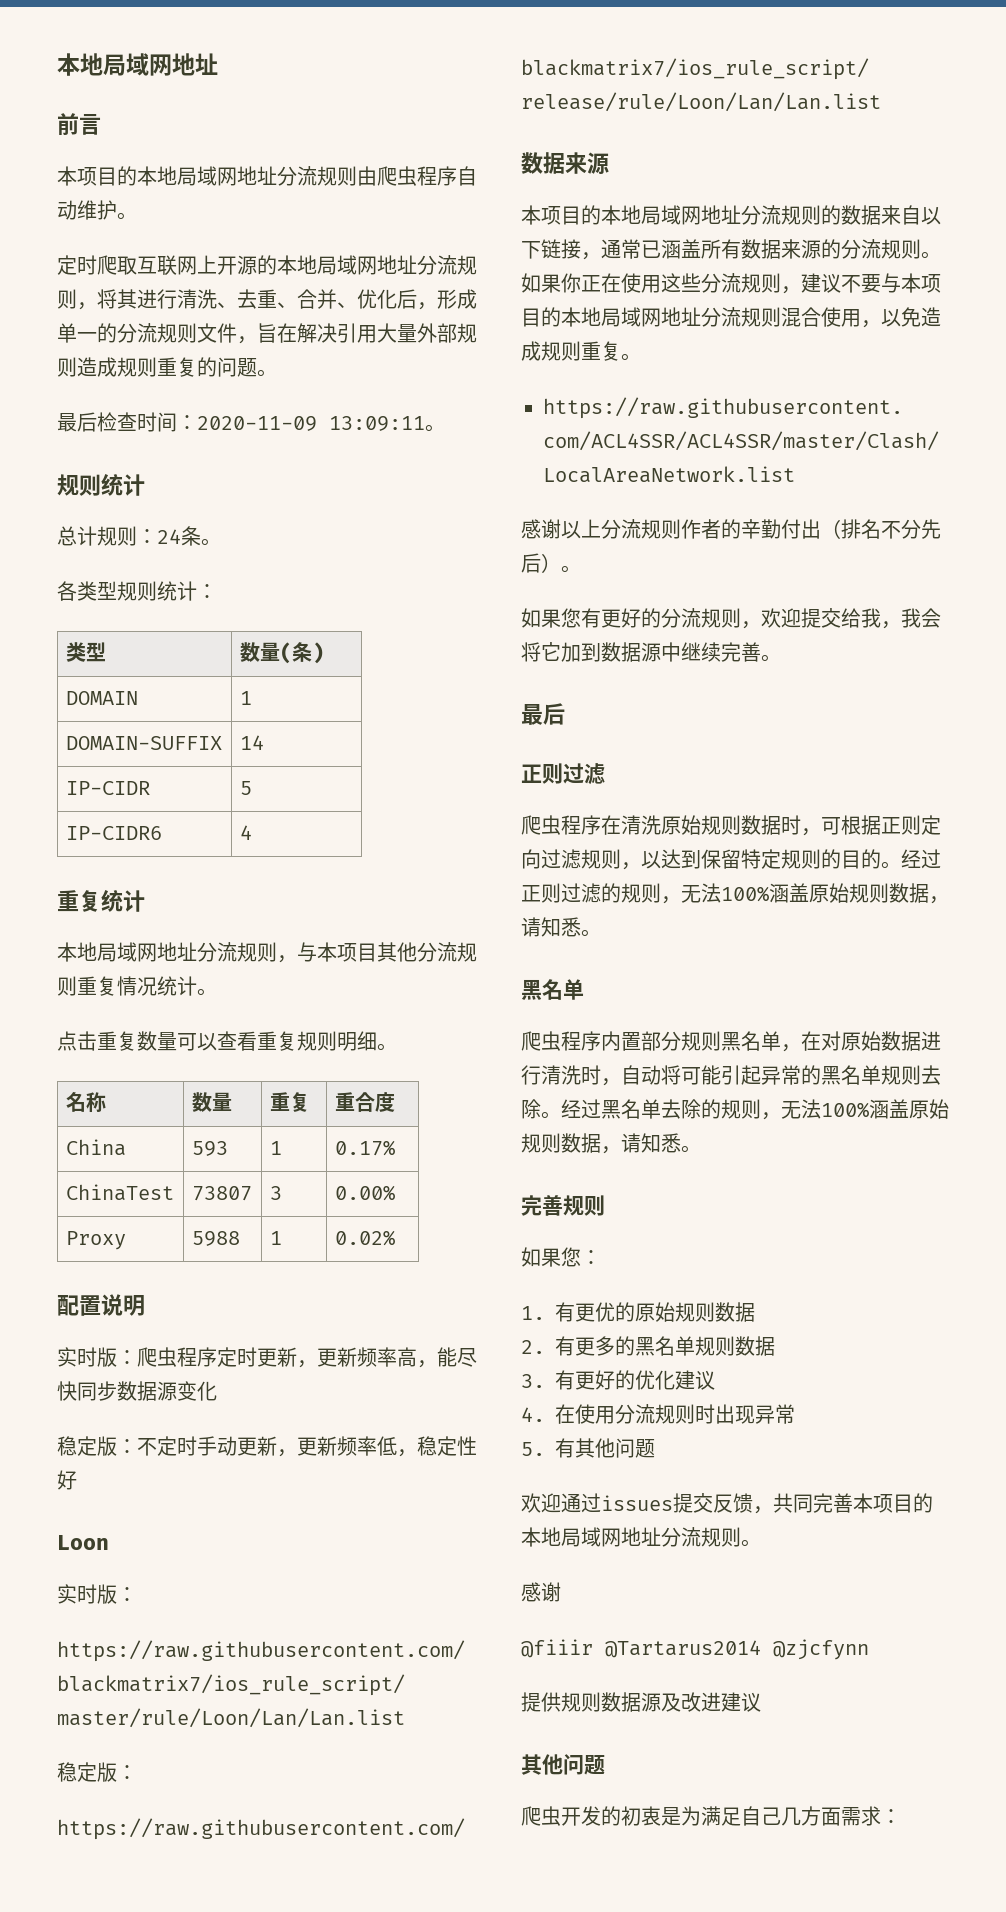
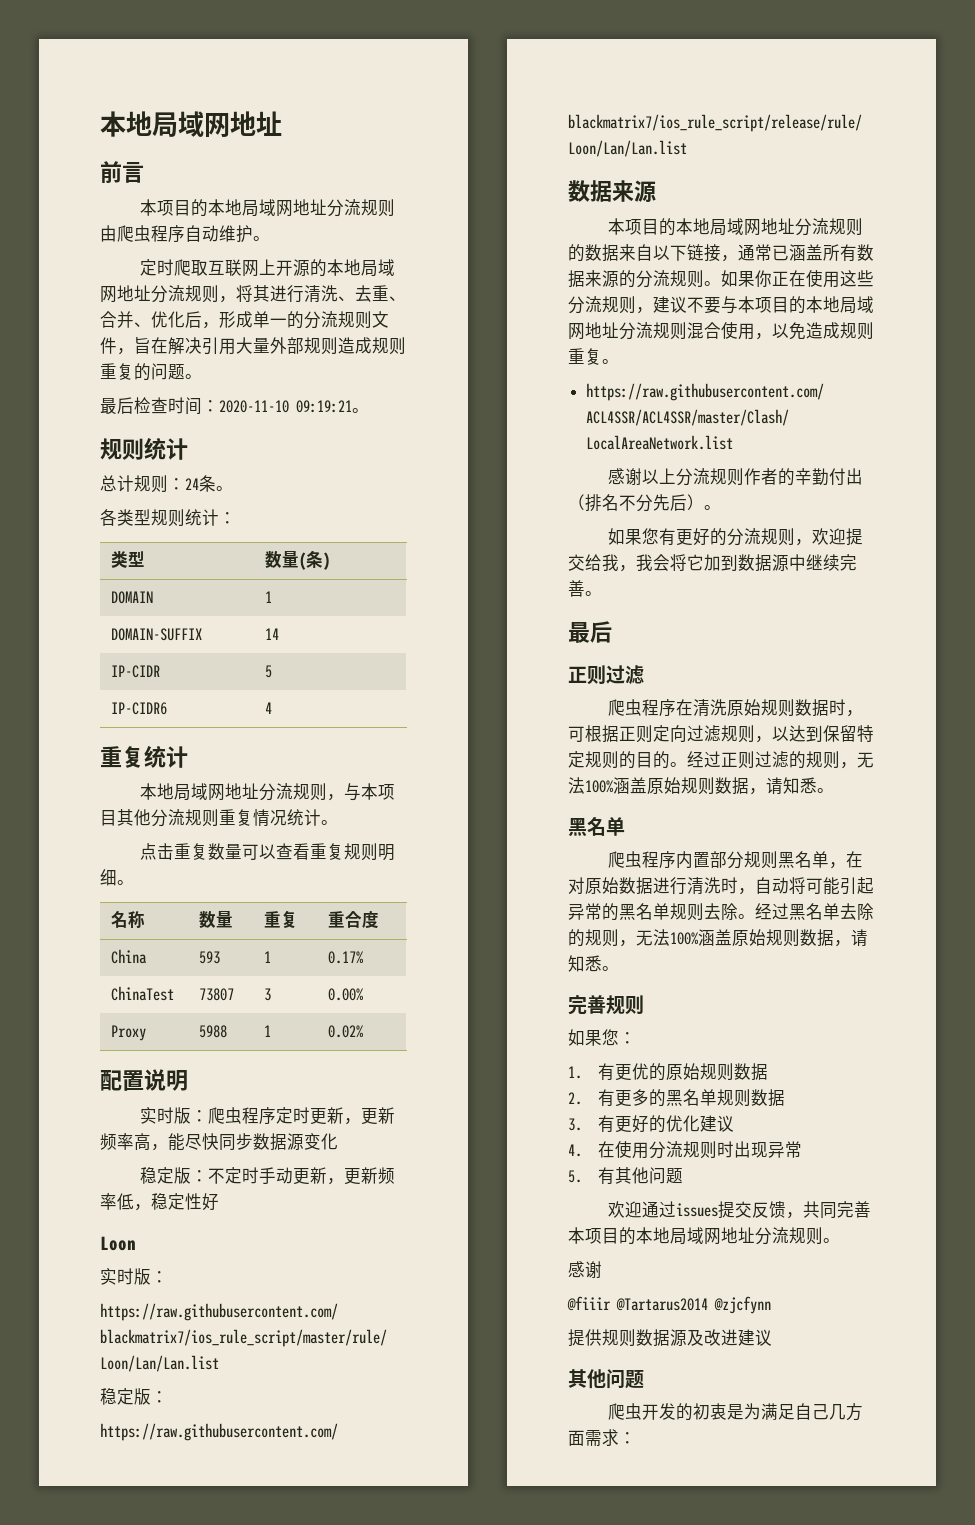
- 最后检查时间：2020-11-09 13:09:11。
+ 最后检查时间：2020-11-10 09:19:21。

